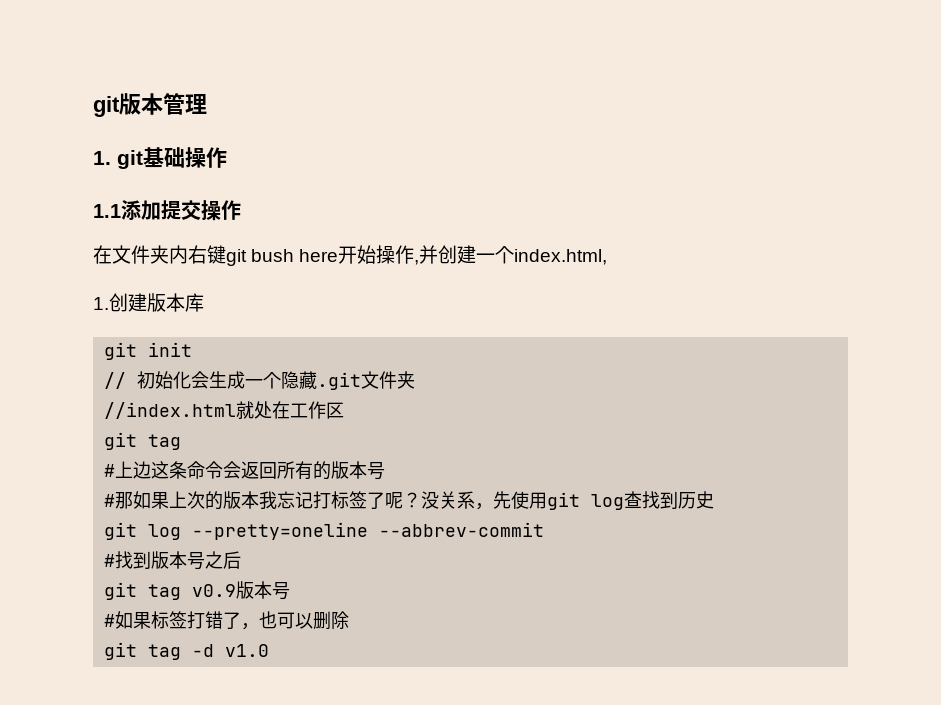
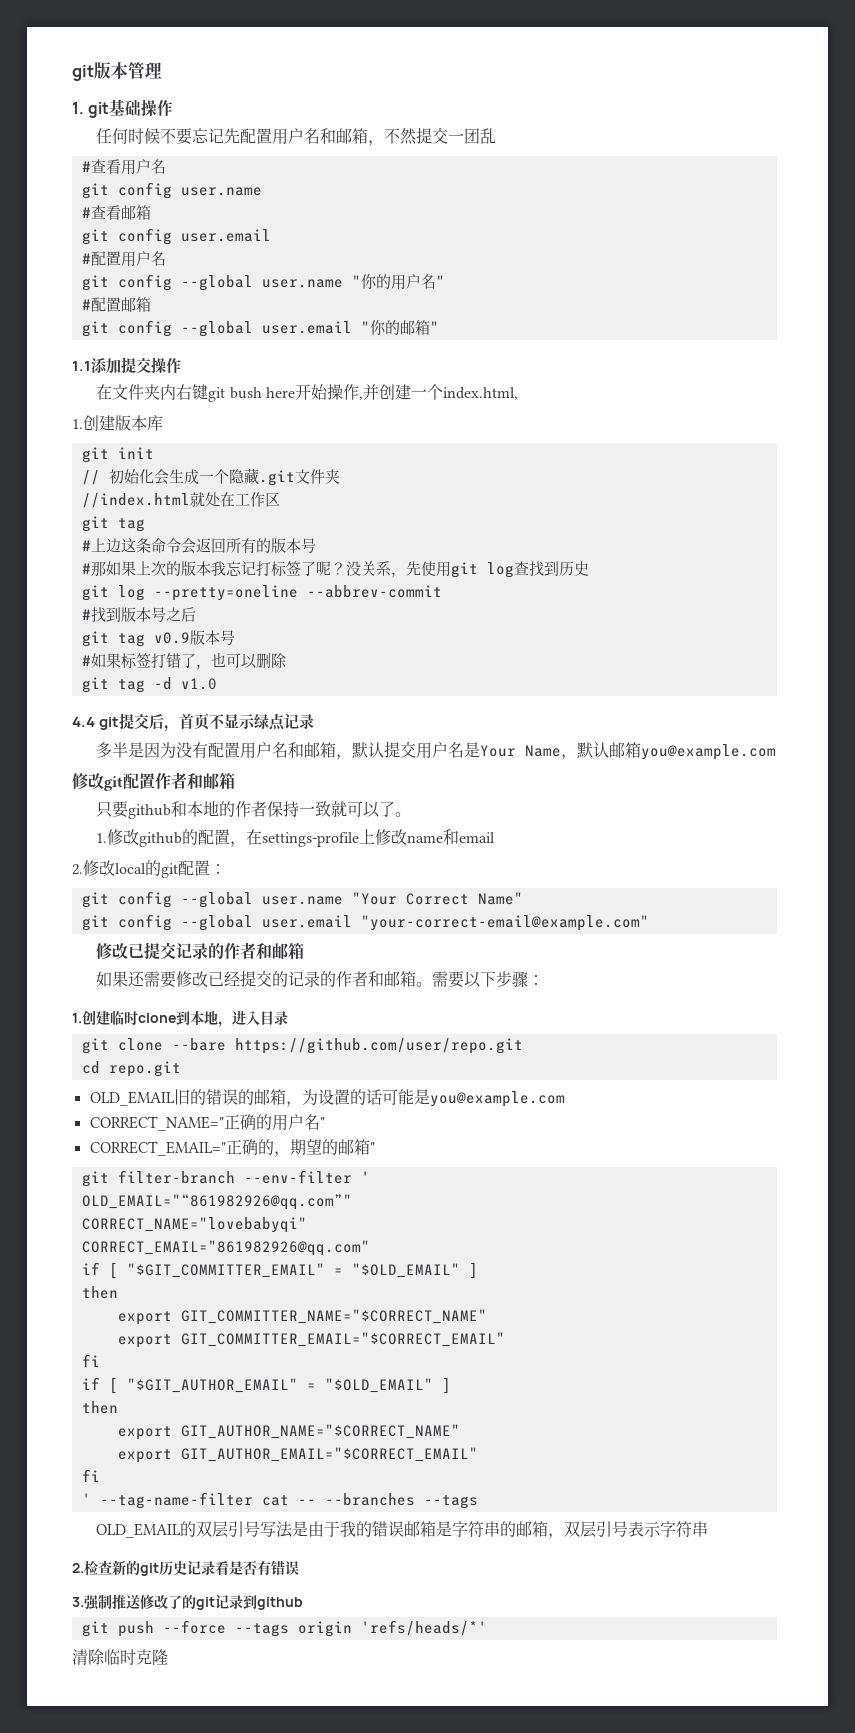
+ 任何时候不要忘记先配置用户名和邮箱，不然提交一团乱
+ #查看用户名
+ git config user.name
+ #查看邮箱
+ git config user.email
+ #配置用户名
+ git config --global user.name "你的用户名"
+ #配置邮箱
+ git config --global user.email "你的邮箱"
+ 4.4 git提交后，首页不显示绿点记录
+ 多半是因为没有配置用户名和邮箱，默认提交用户名是Your Name，默认邮箱you@example.com
+ 修改git配置作者和邮箱
+ 只要github和本地的作者保持一致就可以了。
+ 1.修改github的配置，在settings-profile上修改name和email
+ 2.修改local的git配置：
+ git config --global user.name "Your Correct Name"
+ git config --global user.email "your-correct-email@example.com"
+ 修改已提交记录的作者和邮箱
+ 如果还需要修改已经提交的记录的作者和邮箱。需要以下步骤：
+ 1.创建临时clone到本地，进入目录
+ git clone --bare https://github.com/user/repo.git
+ cd repo.git
+ OLD_EMAIL旧的错误的邮箱，为设置的话可能是you@example.com
+ CORRECT_NAME="正确的用户名"
+ CORRECT_EMAIL="正确的，期望的邮箱"
+ git filter-branch --env-filter '
+ OLD_EMAIL="“861982926@qq.com”"
+ CORRECT_NAME="lovebabyqi"
+ CORRECT_EMAIL="861982926@qq.com"
+ if [ "$GIT_COMMITTER_EMAIL" = "$OLD_EMAIL" ]
+ then
+ export GIT_COMMITTER_NAME="$CORRECT_NAME"
+ export GIT_COMMITTER_EMAIL="$CORRECT_EMAIL"
+ fi
+ if [ "$GIT_AUTHOR_EMAIL" = "$OLD_EMAIL" ]
+ then
+ export GIT_AUTHOR_NAME="$CORRECT_NAME"
+ export GIT_AUTHOR_EMAIL="$CORRECT_EMAIL"
+ fi
+ ' --tag-name-filter cat -- --branches --tags
+ OLD_EMAIL的双层引号写法是由于我的错误邮箱是字符串的邮箱，双层引号表示字符串
+ 2.检查新的git历史记录看是否有错误
+ 3.强制推送修改了的git记录到github
+ git push --force --tags origin 'refs/heads/*'
+ 清除临时克隆

